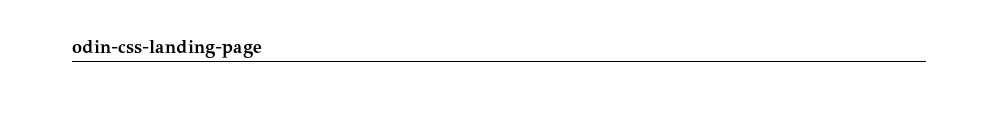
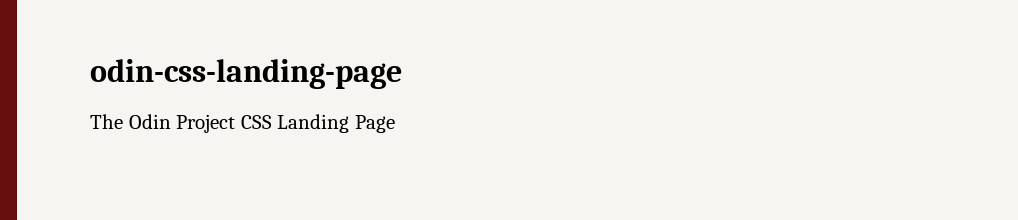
+ The Odin Project CSS Landing Page

